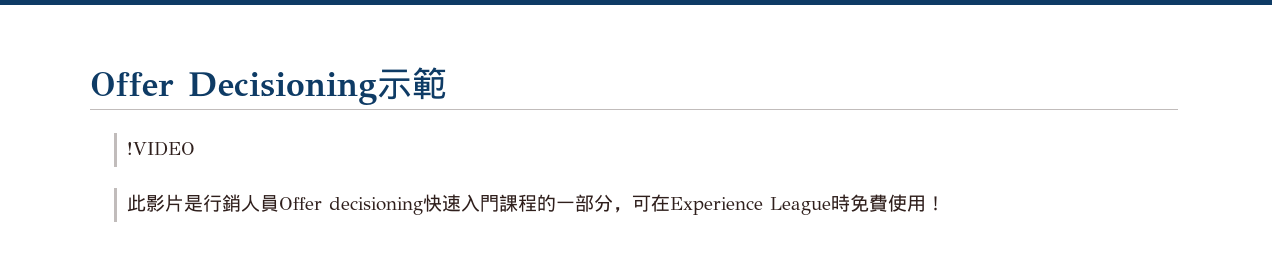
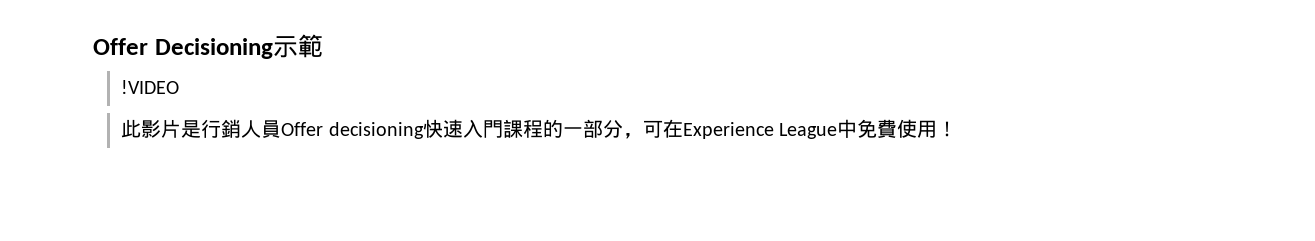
- 此影片是行銷人員Offer decisioning快速入門課程的一部分，可在Experience League時免費使用！
+ 此影片是行銷人員Offer decisioning快速入門課程的一部分，可在Experience League中免費使用！

